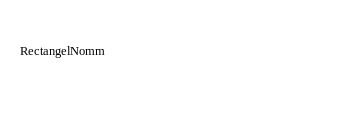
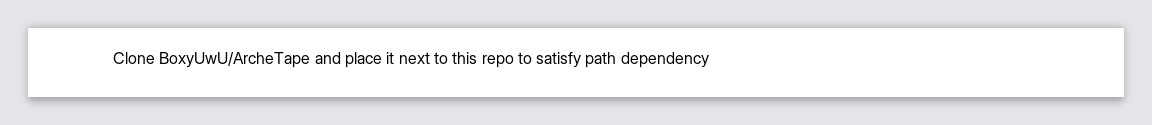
- RectangelNomm
+ Clone BoxyUwU/ArcheTape and place it next to this repo to satisfy path dependency

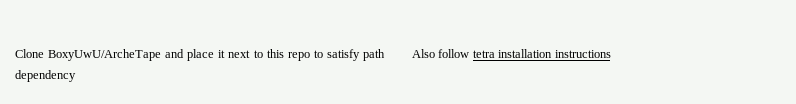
+ Also follow tetra installation instructions

